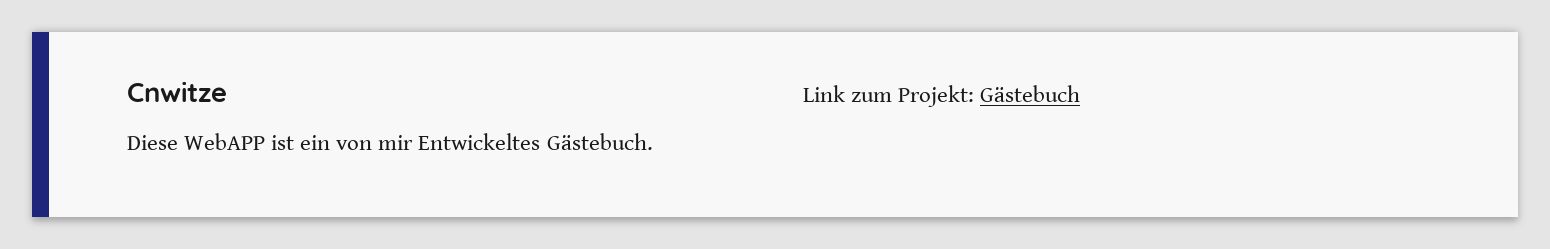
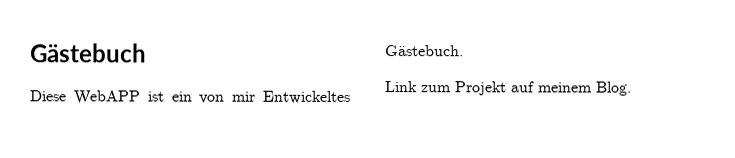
- Cnwitze
+ Gästebuch
- Link zum Projekt: Gästebuch
+ Link zum Projekt auf meinem Blog.

